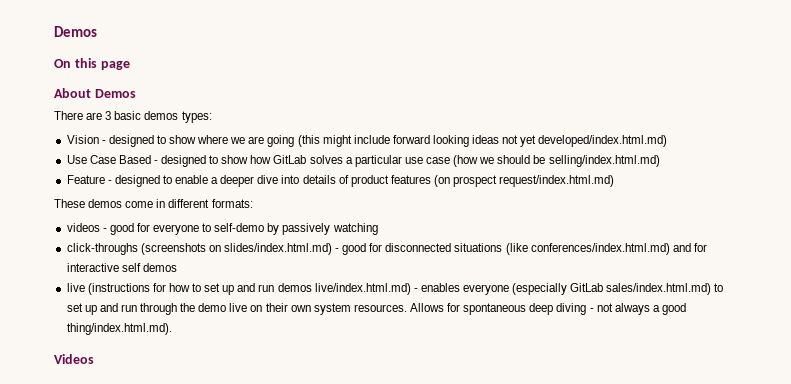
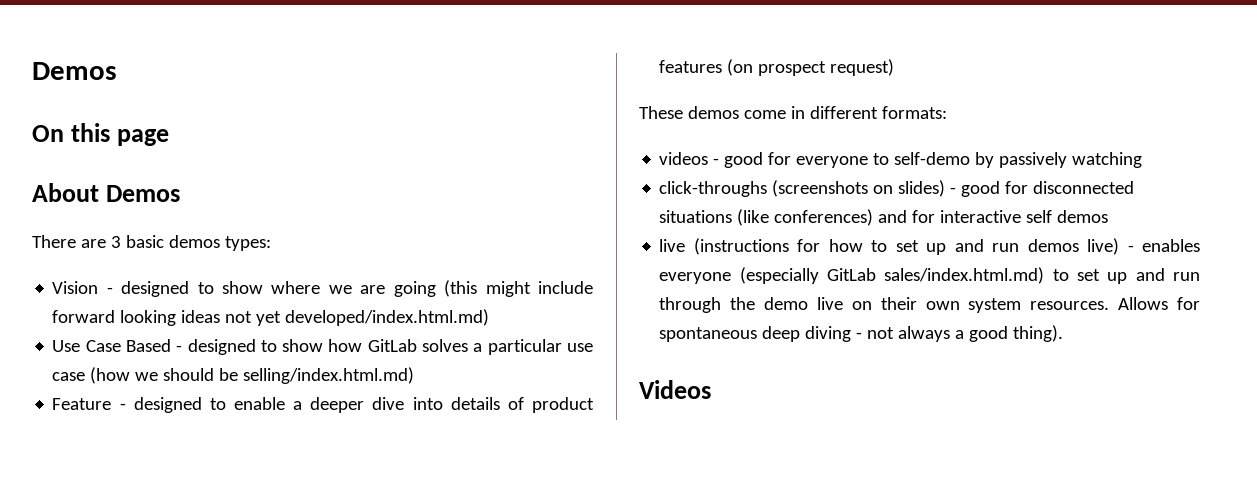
- Feature - designed to enable a deeper dive into details of product features (on prospect request/index.html.md)
+ Feature - designed to enable a deeper dive into details of product features (on prospect request)
- click-throughs (screenshots on slides/index.html.md) - good for disconnected situations (like conferences/index.html.md) and for interactive self demos
+ click-throughs (screenshots on slides) - good for disconnected situations (like conferences) and for interactive self demos
- live (instructions for how to set up and run demos live/index.html.md) - enables everyone (especially GitLab sales/index.html.md) to set up and run through the demo live on their own system resources.
+ live (instructions for how to set up and run demos live) - enables everyone (especially GitLab sales/index.html.md) to set up and run through the demo live on their own system resources.
- Allows for spontaneous deep diving - not always a good thing/index.html.md).
+ Allows for spontaneous deep diving - not always a good thing).

